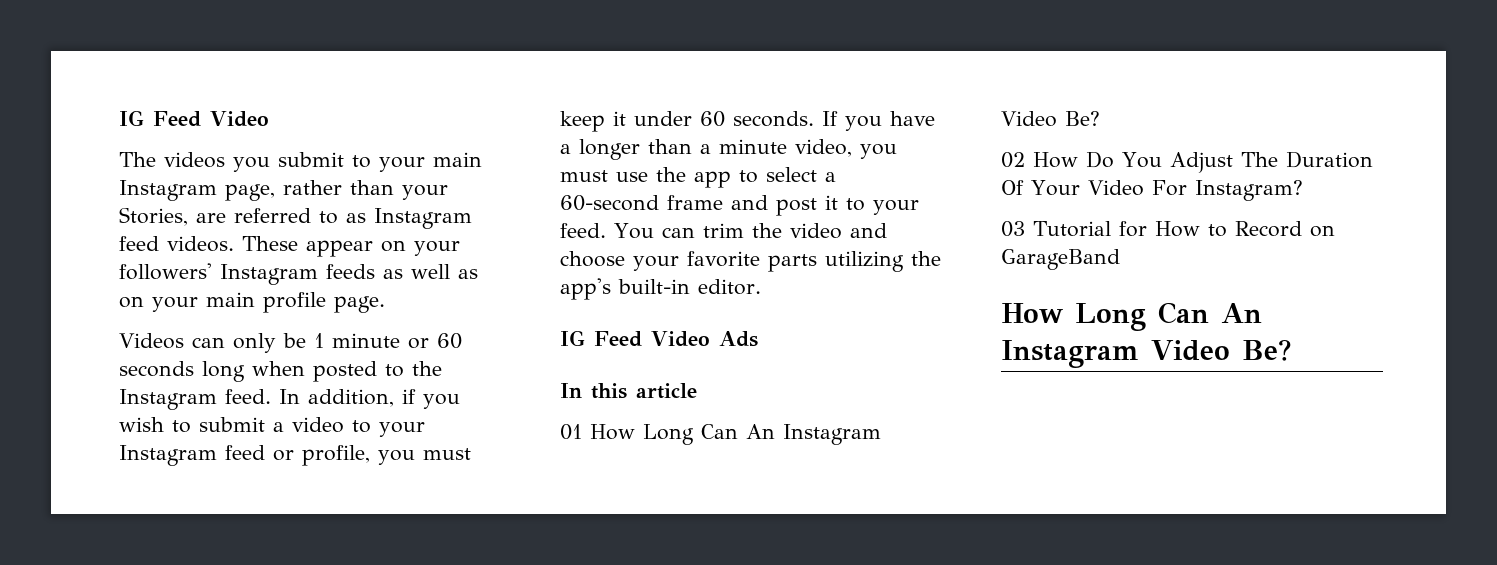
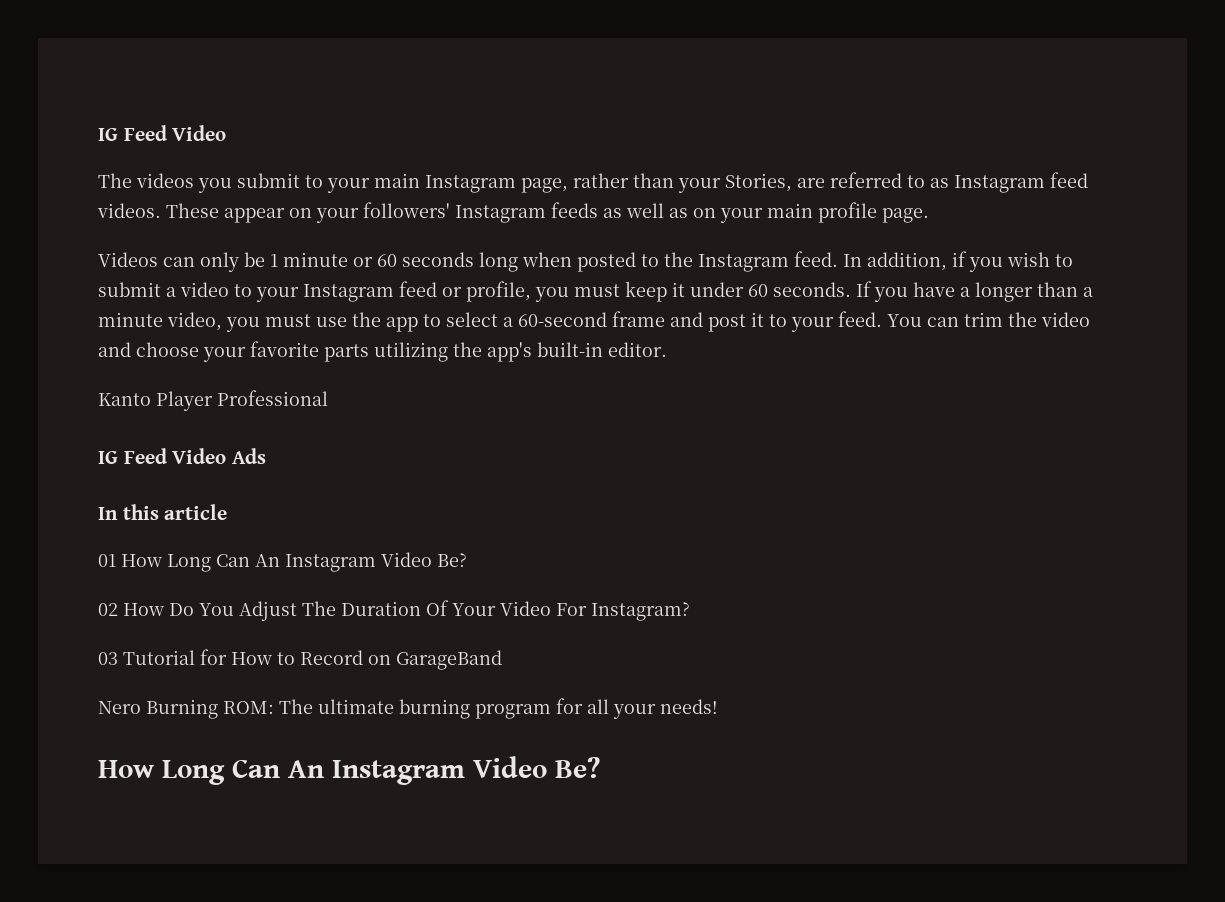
+ Kanto Player Professional
+ Nero Burning ROM: The ultimate burning program for all your needs!

